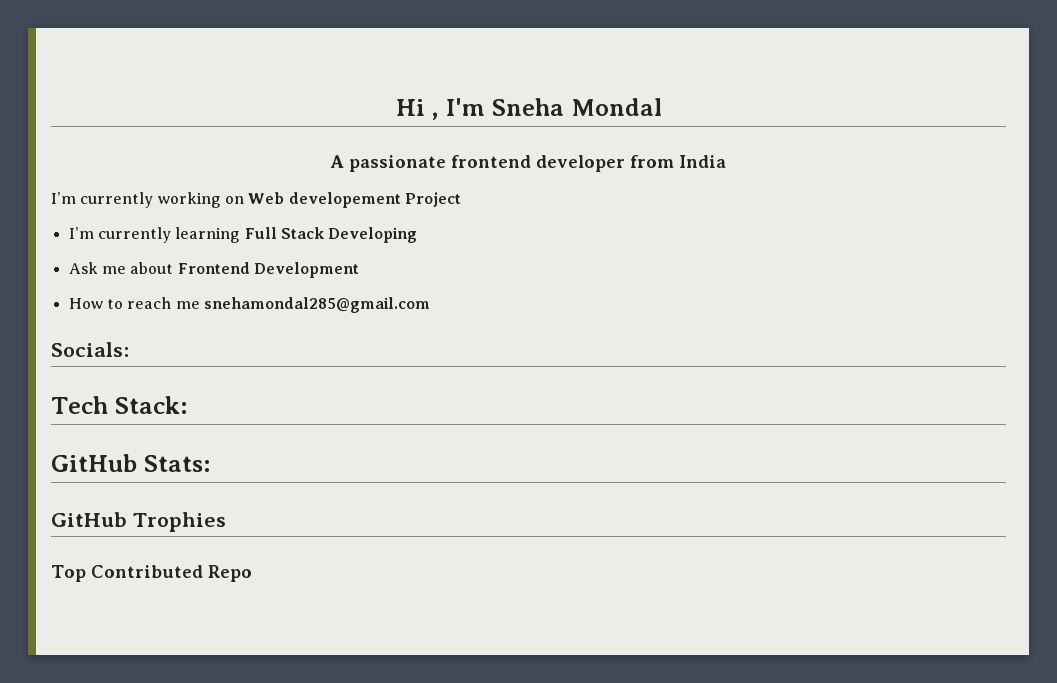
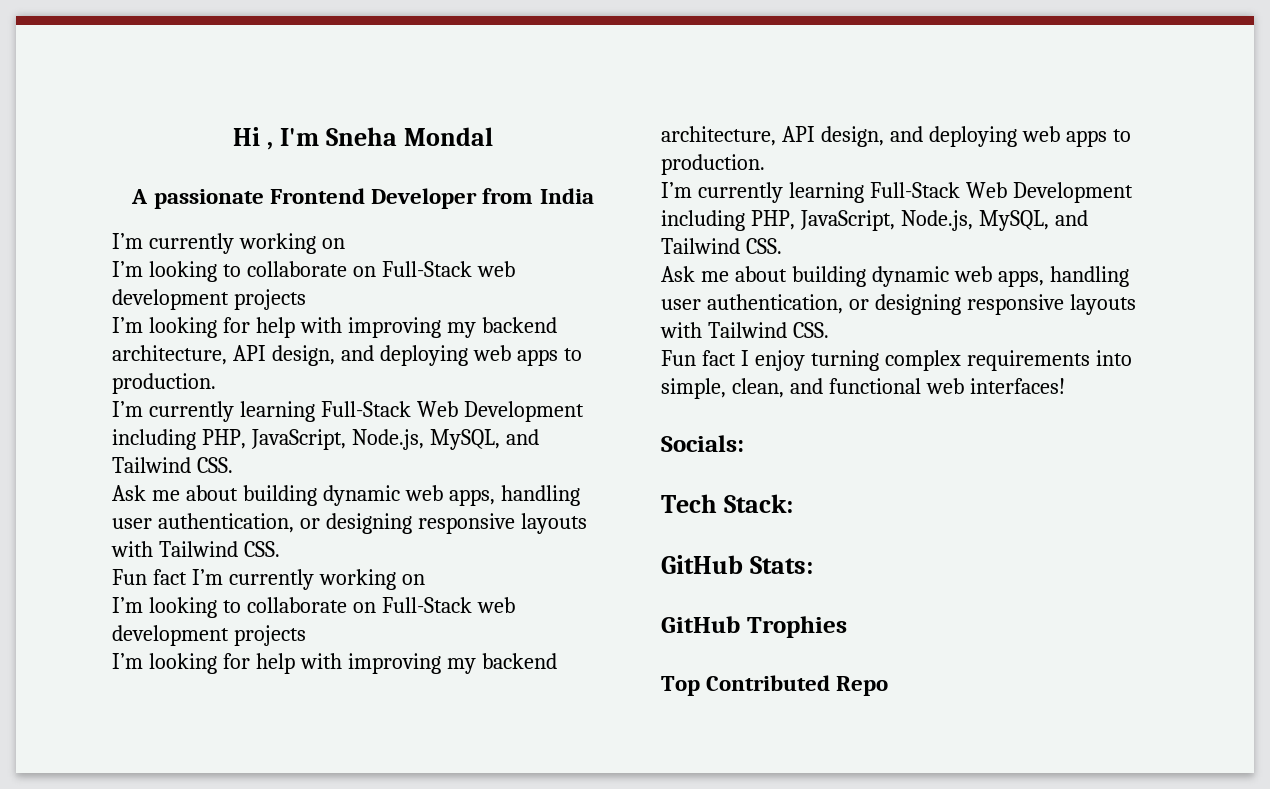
- A passionate frontend developer from India
- I’m currently working on Web developement Project
- I’m currently learning Full Stack Developing
- Ask me about Frontend Development
- How to reach me snehamondal285@gmail.com
+ A passionate Frontend Developer from India
+ I’m currently working on
+ I’m looking to collaborate on Full-Stack web development projects
+ I’m looking for help with improving my backend architecture, API design, and deploying web apps to production.
+ I’m currently learning Full-Stack Web Development including PHP, JavaScript, Node.js, MySQL, and Tailwind CSS.
+ Ask me about building dynamic web apps, handling user authentication, or designing responsive layouts with Tailwind CSS.
+ Fun fact I’m currently working on
+ I’m looking to collaborate on Full-Stack web development projects
+ I’m looking for help with improving my backend architecture, API design, and deploying web apps to production.
+ I’m currently learning Full-Stack Web Development including PHP, JavaScript, Node.js, MySQL, and Tailwind CSS.
+ Ask me about building dynamic web apps, handling user authentication, or designing responsive layouts with Tailwind CSS.
+ Fun fact I enjoy turning complex requirements into simple, clean, and functional web interfaces!

